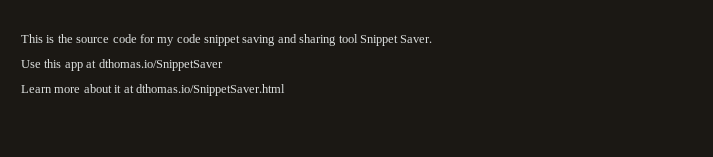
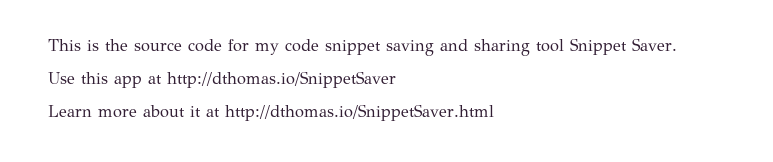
- Use this app at dthomas.io/SnippetSaver
+ Use this app at http://dthomas.io/SnippetSaver
- Learn more about it at dthomas.io/SnippetSaver.html
+ Learn more about it at http://dthomas.io/SnippetSaver.html

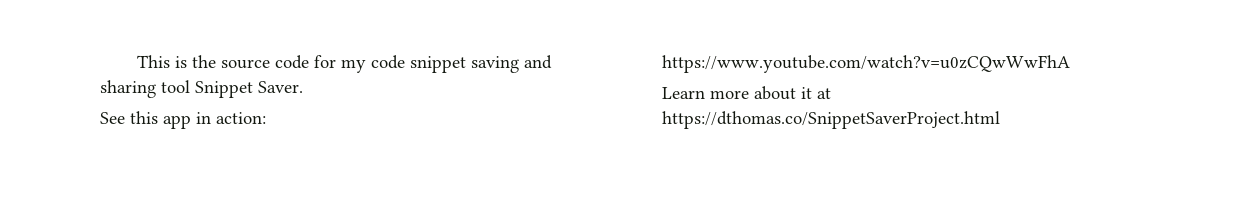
- Use this app at http://dthomas.io/SnippetSaver
+ See this app in action: https://www.youtube.com/watch?v=u0zCQwWwFhA
- Learn more about it at http://dthomas.io/SnippetSaver.html
+ Learn more about it at https://dthomas.co/SnippetSaverProject.html

